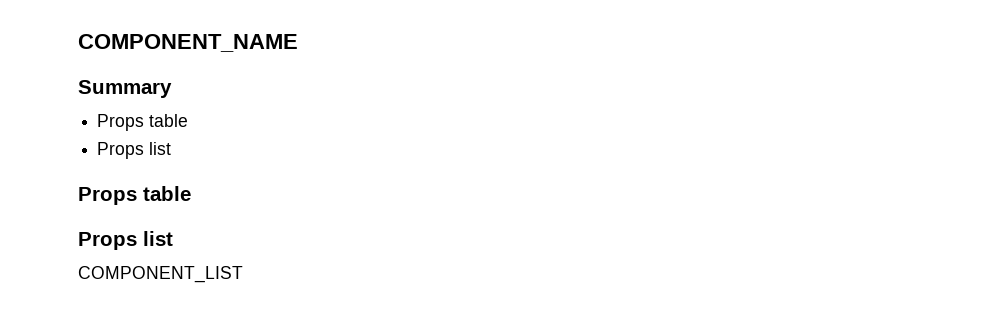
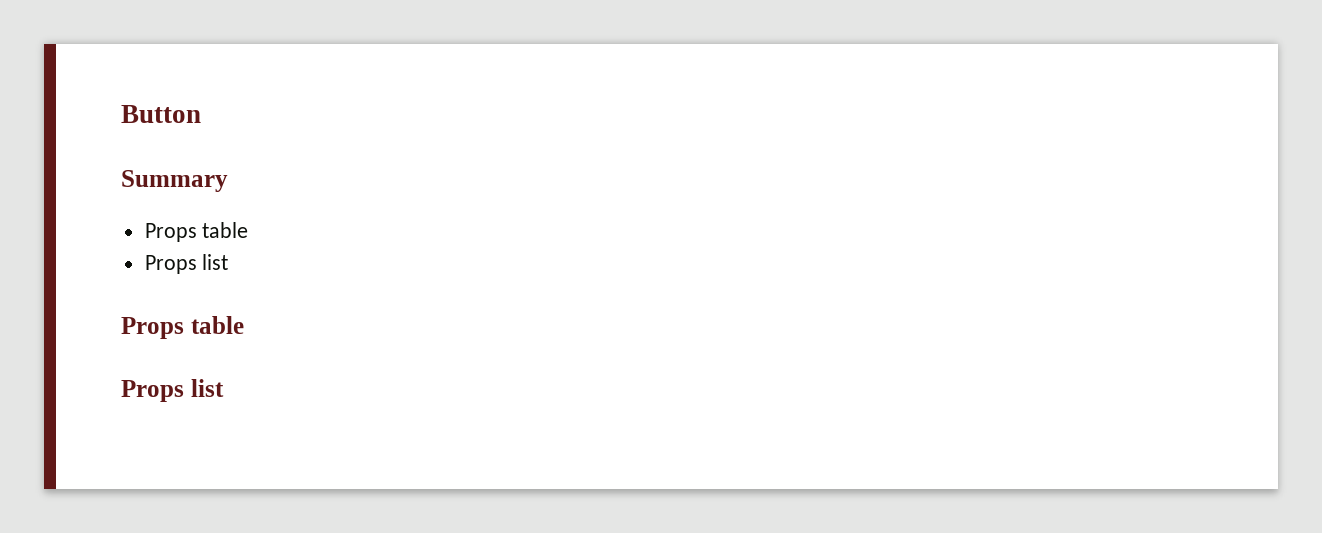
- COMPONENT_NAME
+ Button
- COMPONENT_LIST

